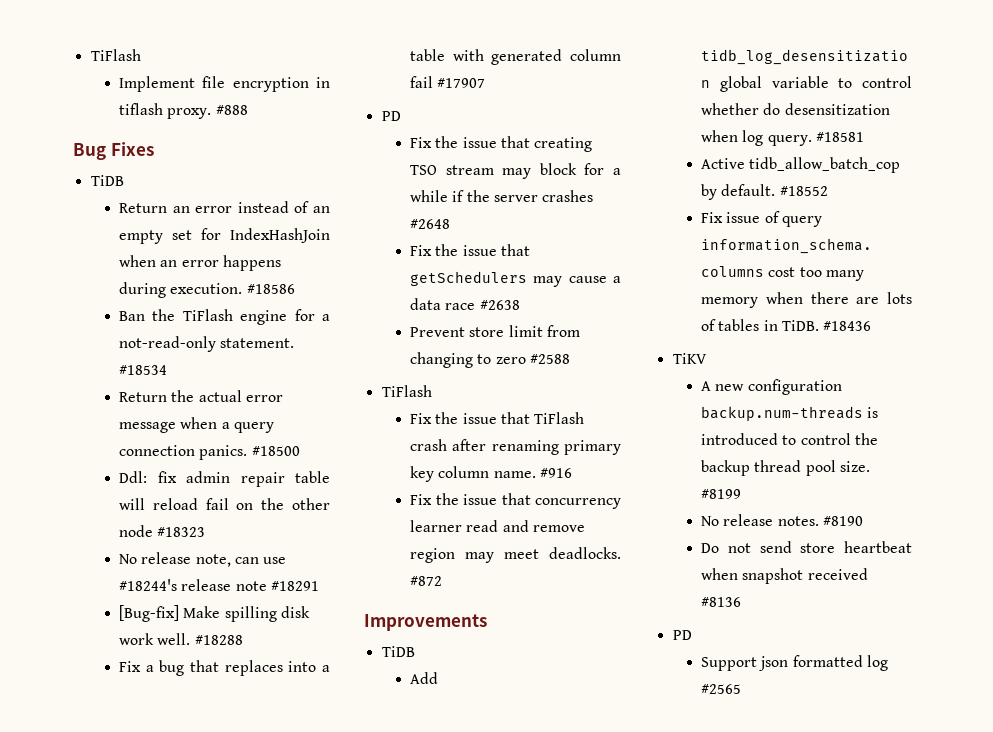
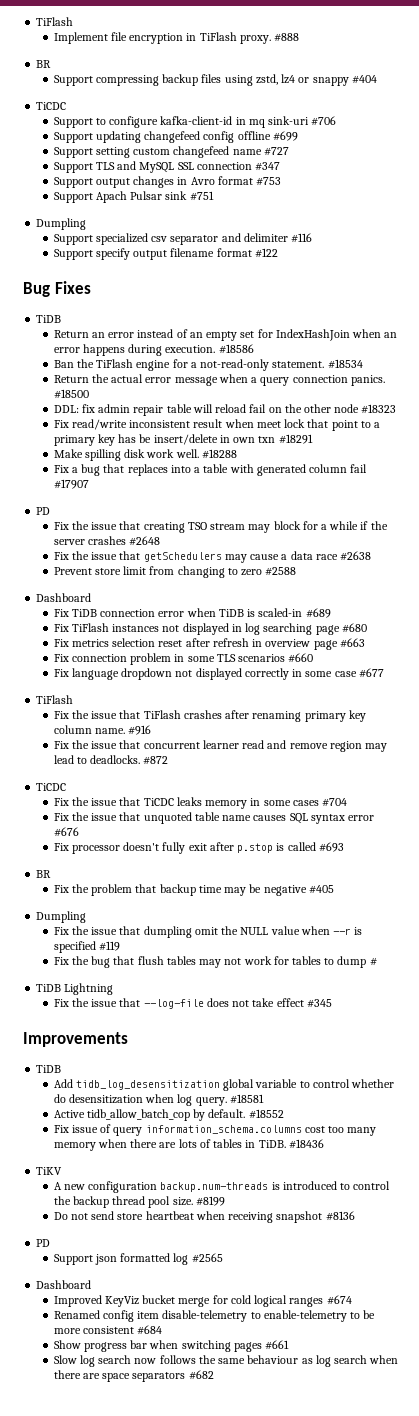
- Implement file encryption in tiflash proxy.
+ Implement file encryption in TiFlash proxy.
  #888
+ BR
+ Support compressing backup files using zstd, lz4 or snappy #404
+ TiCDC
+ Support to configure kafka-client-id in mq sink-uri #706
+ Support updating changefeed config offline #699
+ Support setting custom changefeed name #727
+ Support TLS and MySQL SSL connection #347
+ Support output changes in Avro format #753
+ Support Apach Pulsar sink #751
+ Dumpling
+ Support specialized csv separator and delimiter #116
+ Support specify output filename format #122
- Ddl: fix admin repair table will reload fail on the other node #18323
+ DDL: fix admin repair table will reload fail on the other node #18323
- No release note, can use #18244's release note #18291
+ Fix read/write inconsistent result when meet lock that point to a primary key has be insert/delete in own txn #18291
- [Bug-fix] Make spilling disk work well.
+ Make spilling disk work well.
  Prevent store limit from changing to zero #2588
+ Dashboard
+ Fix TiDB connection error when TiDB is scaled-in #689
+ Fix TiFlash instances not displayed in log searching page #680
+ Fix metrics selection reset after refresh in overview page #663
+ Fix connection problem in some TLS scenarios #660
+ Fix language dropdown not displayed correctly in some case #677
- Fix the issue that TiFlash crash after renaming primary key column name.
+ Fix the issue that TiFlash crashes after renaming primary key column name.
- Fix the issue that concurrency learner read and remove region may meet deadlocks.
+ Fix the issue that concurrent learner read and remove region may lead to deadlocks.
  #872
+ TiCDC
+ Fix the issue that TiCDC leaks memory in some cases #704
+ Fix the issue that unquoted table name causes SQL syntax error #676
+ Fix processor doesn't fully exit after p.stop is called #693
+ BR
+ Fix the problem that backup time may be negative #405
+ Dumpling
+ Fix the issue that dumpling omit the NULL value when --r is specified #119
+ Fix the bug that flush tables may not work for tables to dump #
+ TiDB Lightning
+ Fix the issue that --log-file does not take effect #345
- No release notes. #8190
- Do not send store heartbeat when snapshot received #8136
+ Do not send store heartbeat when receiving snapshot #8136
  Support json formatted log #2565
+ Dashboard
+ Improved KeyViz bucket merge for cold logical ranges #674
+ Renamed config item disable-telemetry to enable-telemetry to be more consistent #684
+ Show progress bar when switching pages #661
+ Slow log search now follows the same behaviour as log search when there are space separators #682

